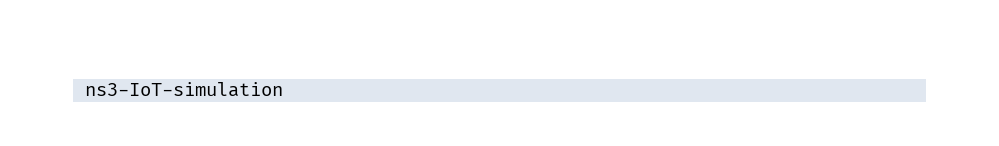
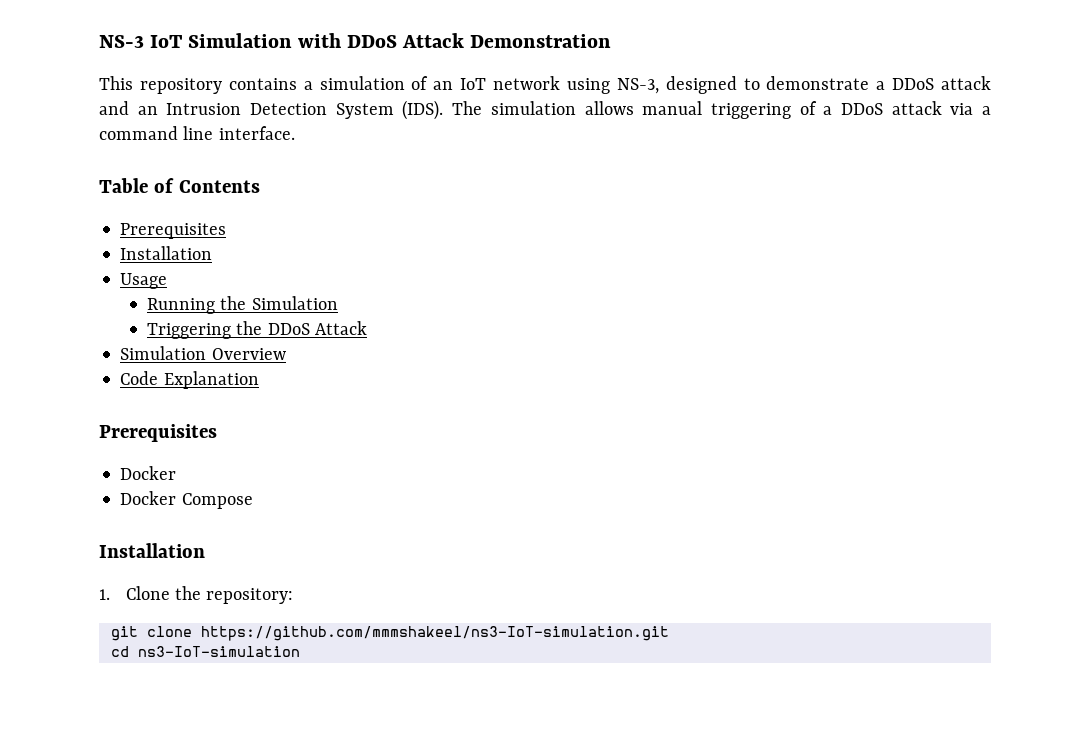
- ns3-IoT-simulation
+ NS-3 IoT Simulation with DDoS Attack Demonstration
+ This repository contains a simulation of an IoT network using NS-3, designed to demonstrate a DDoS attack and an Intrusion Detection System (IDS). The simulation allows manual triggering of a DDoS attack via a command line interface.
+ Table of Contents
+ Prerequisites
+ Installation
+ Usage
+ Running the Simulation
+ Triggering the DDoS Attack
+ Simulation Overview
+ Code Explanation
+ Prerequisites
+ Docker
+ Docker Compose
+ Installation
+ 1. Clone the repository:
+ git clone https://github.com/mmmshakeel/ns3-IoT-simulation.git
+ cd ns3-IoT-simulation

